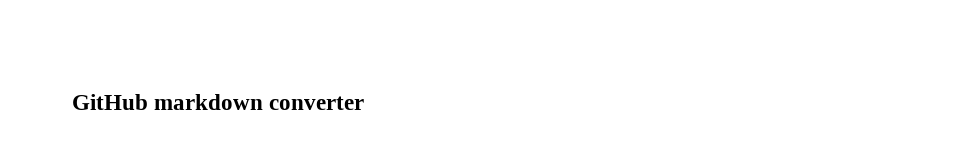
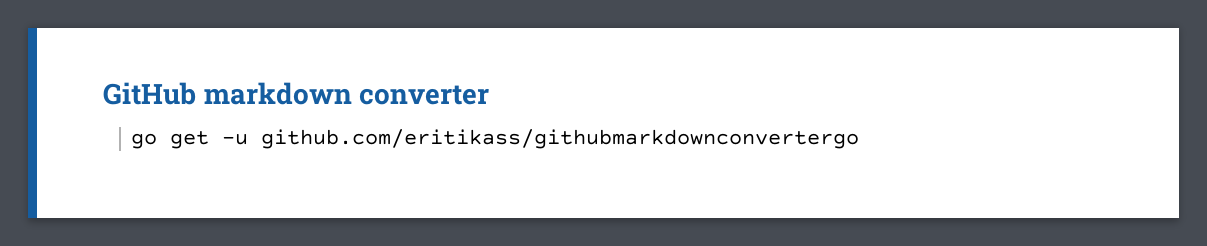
+ go get -u github.com/eritikass/githubmarkdownconvertergo

